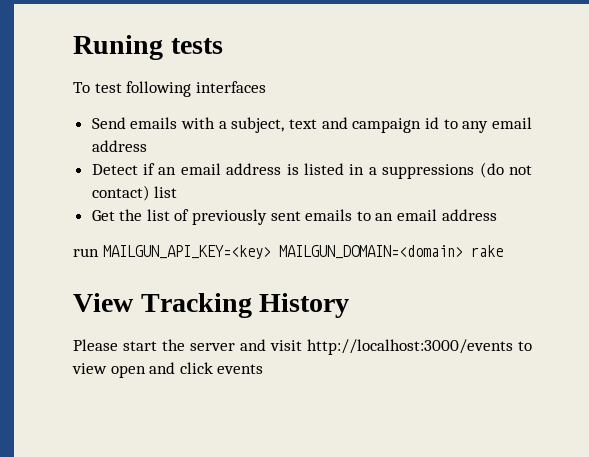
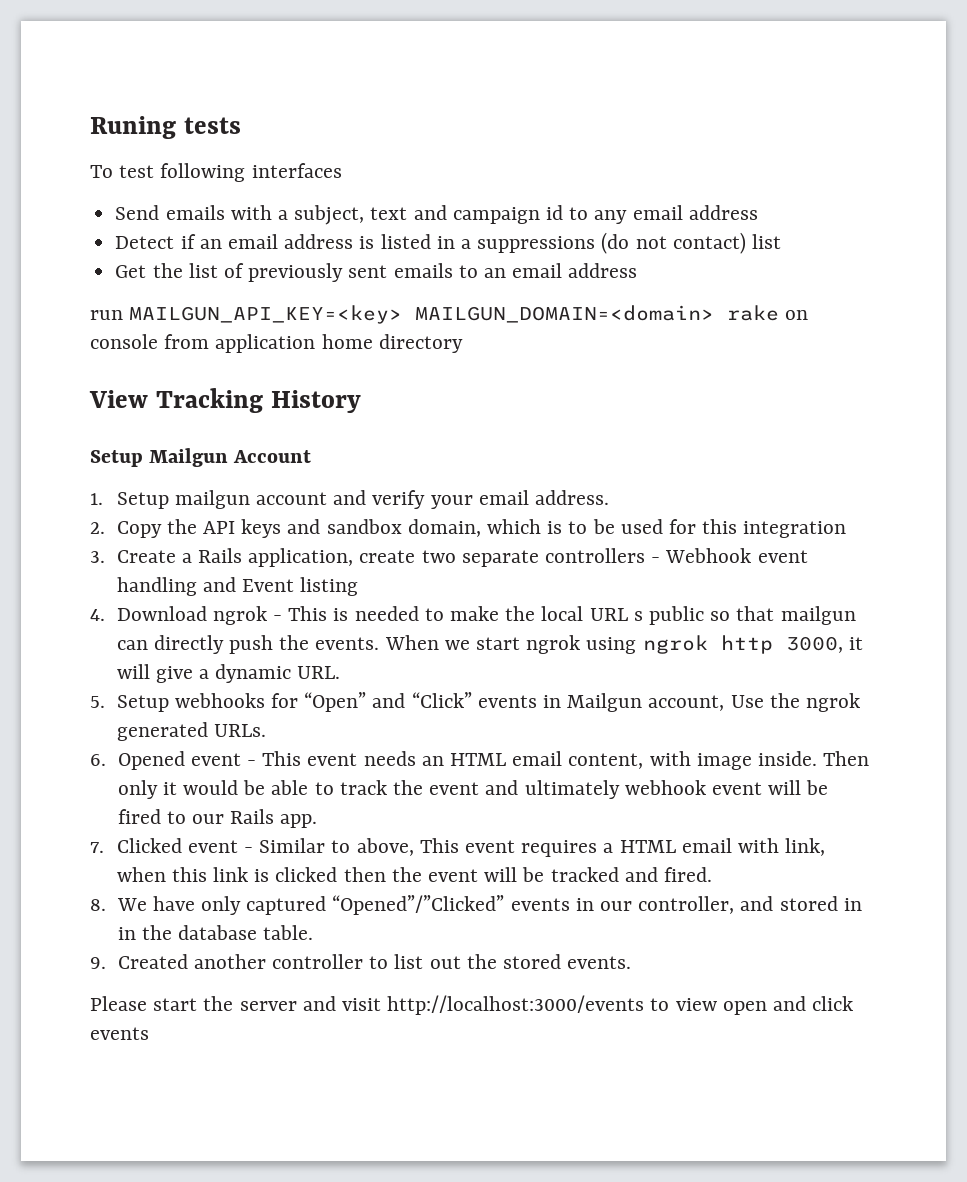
- run MAILGUN_API_KEY=<key> MAILGUN_DOMAIN=<domain> rake
+ run MAILGUN_API_KEY=<key> MAILGUN_DOMAIN=<domain> rake on console from application home directory
  View Tracking History
+ Setup Mailgun Account
+ 1. Setup mailgun account and verify your email address.
+ 2. Copy the API keys and sandbox domain, which is to be used for this integration
+ 3. Create a Rails application, create two separate controllers - Webhook event handling and Event listing
+ 4. Download ngrok - This is needed to make the local URL s public so that mailgun can directly push the events. When we start ngrok using ngrok http 3000, it will give a dynamic URL.
+ 5. Setup webhooks for “Open” and “Click” events in Mailgun account, Use the ngrok generated URLs.
+ 6. Opened event - This event needs an HTML email content, with image inside. Then only it would be able to track the event and ultimately webhook event will be fired to our Rails app.
+ 7. Clicked event - Similar to above, This event requires a HTML email with link, when this link is clicked then the event will be tracked and fired.
+ 8. We have only captured “Opened”/”Clicked” events in our controller, and stored in in the database table.
+ 9. Created another controller to list out the stored events.

